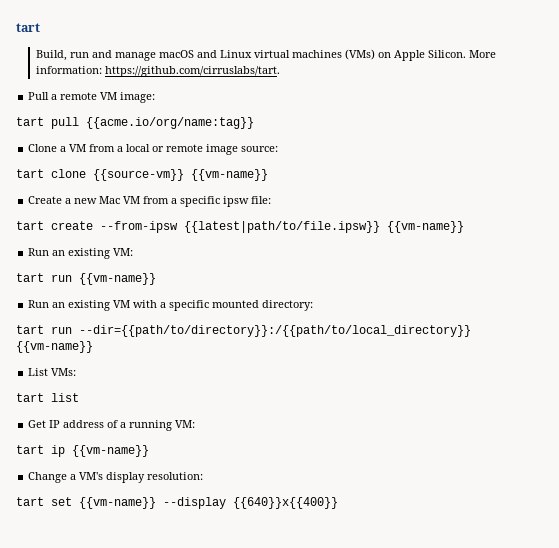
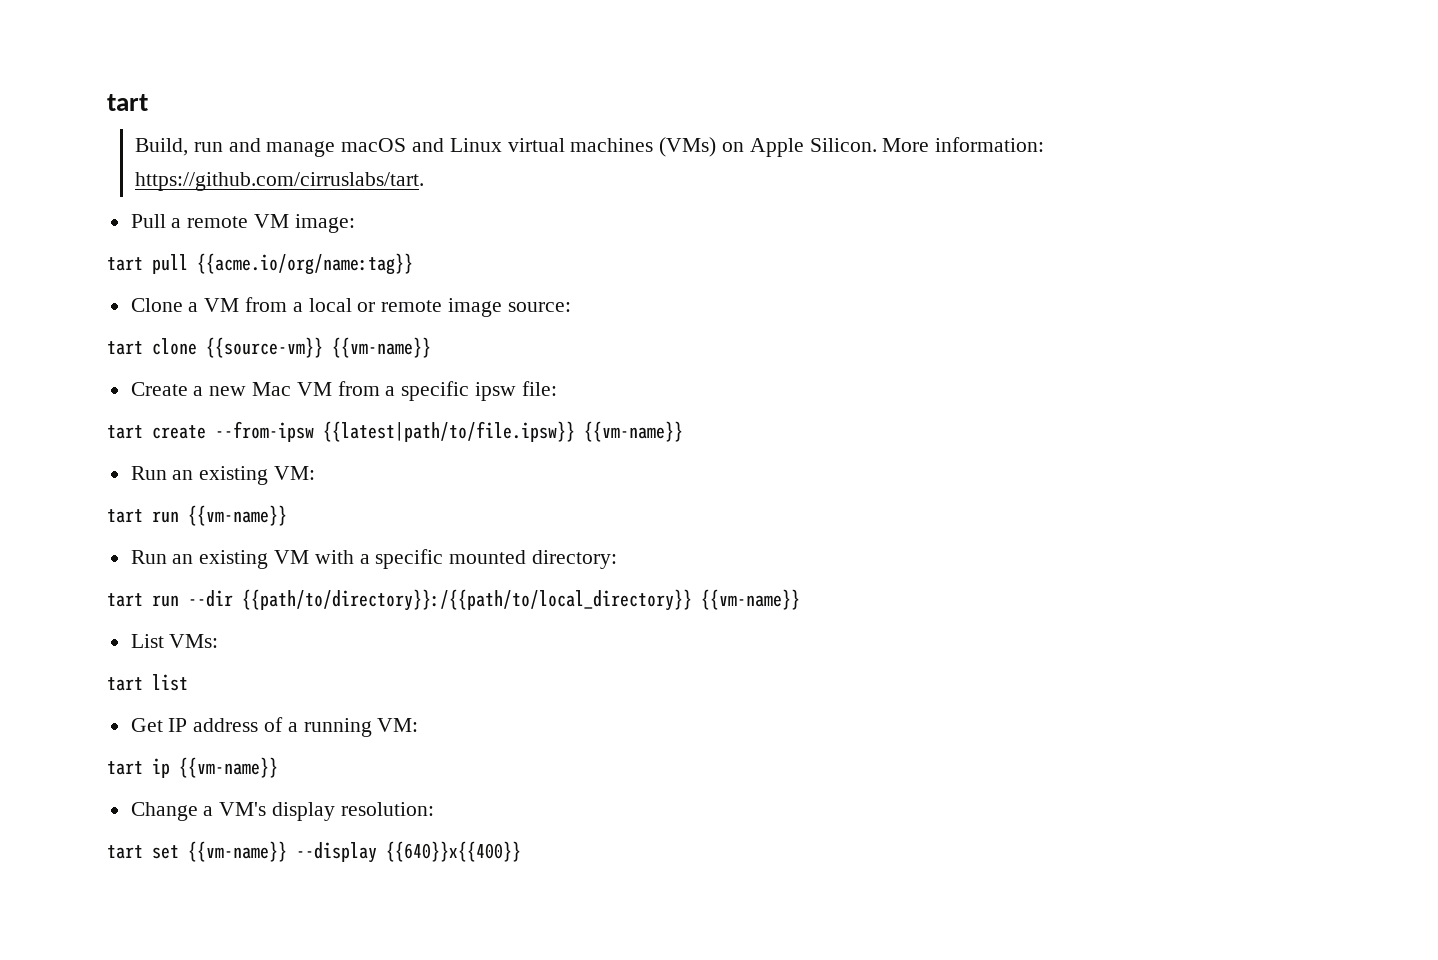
- tart run --dir={{path/to/directory}}:/{{path/to/local_directory}} {{vm-name}}
+ tart run --dir {{path/to/directory}}:/{{path/to/local_directory}} {{vm-name}}

